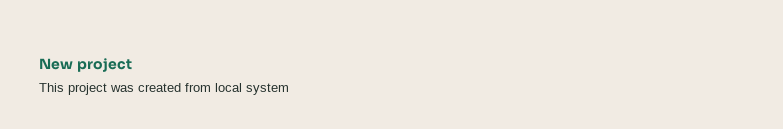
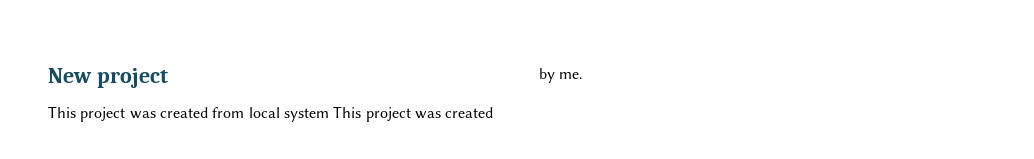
- This project was created from local system
+ This project was created from local system This project was created by me.

